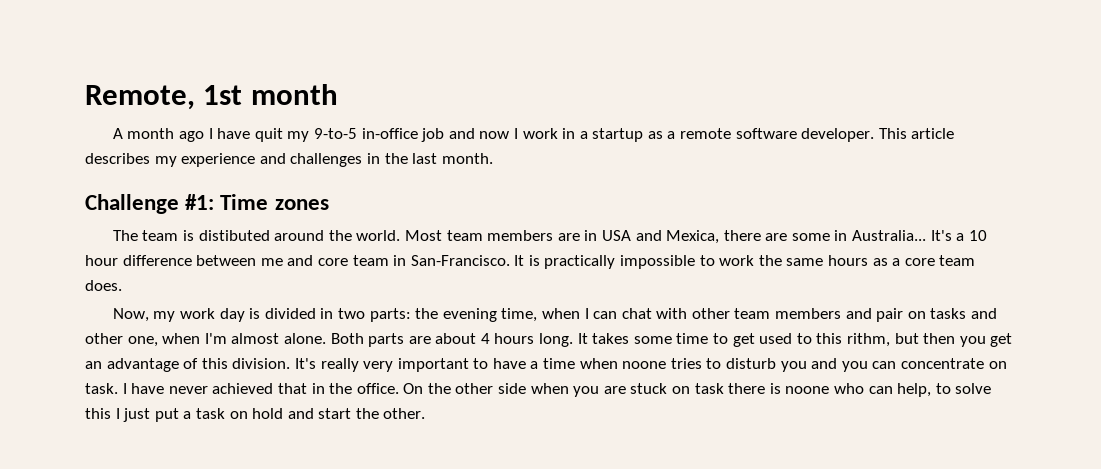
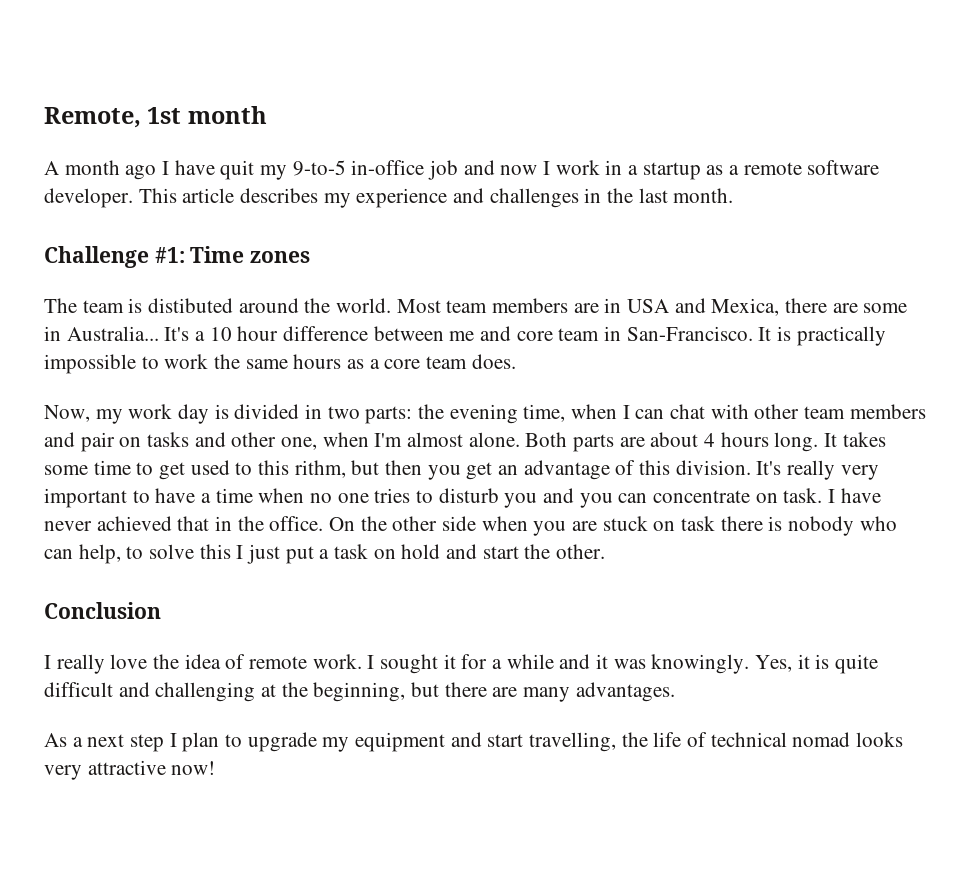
- It's really very important to have a time when noone tries to disturb you and you can concentrate on task.
+ It's really very important to have a time when no one tries to disturb you and you can concentrate on task.
- On the other side when you are stuck on task there is noone who can help, to solve this I just put a task on hold and start the other.
+ On the other side when you are stuck on task there is nobody who can help, to solve this I just put a task on hold and start the other.
+ Conclusion
+ I really love the idea of remote work. I sought it for a while and it was knowingly. Yes, it is quite difficult and challenging at the beginning, but there are many advantages.
+ As a next step I plan to upgrade my equipment and start travelling, the life of technical nomad looks very attractive now!

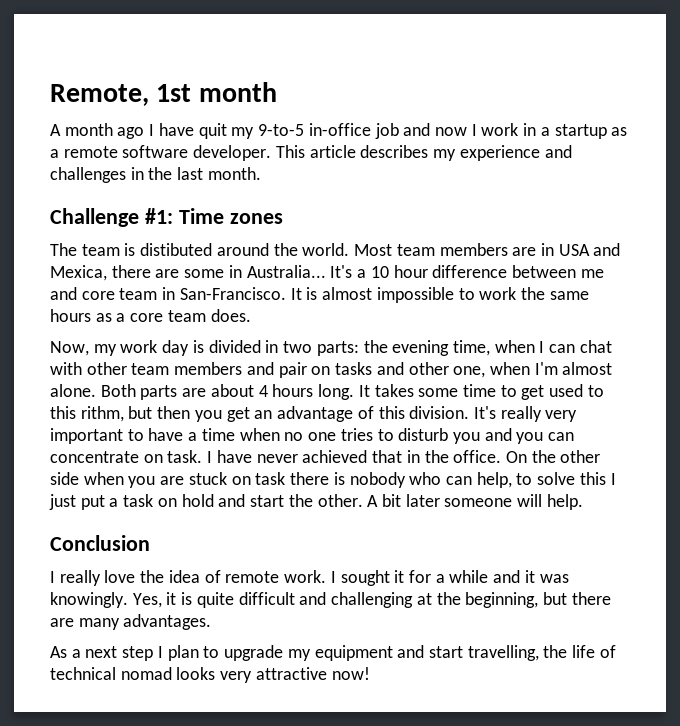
- It is practically impossible to work the same hours as a core team does.
+ It is almost impossible to work the same hours as a core team does.
+ A bit later someone will help.

